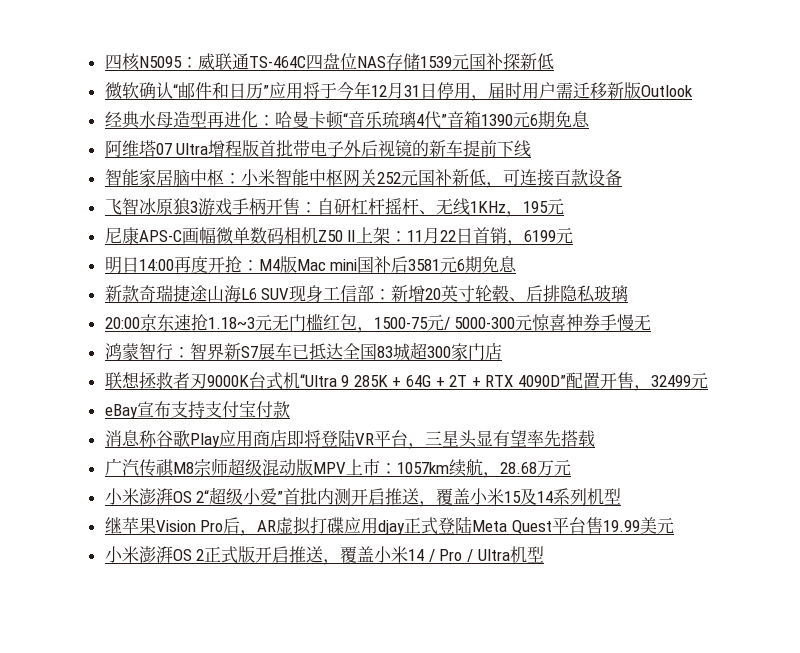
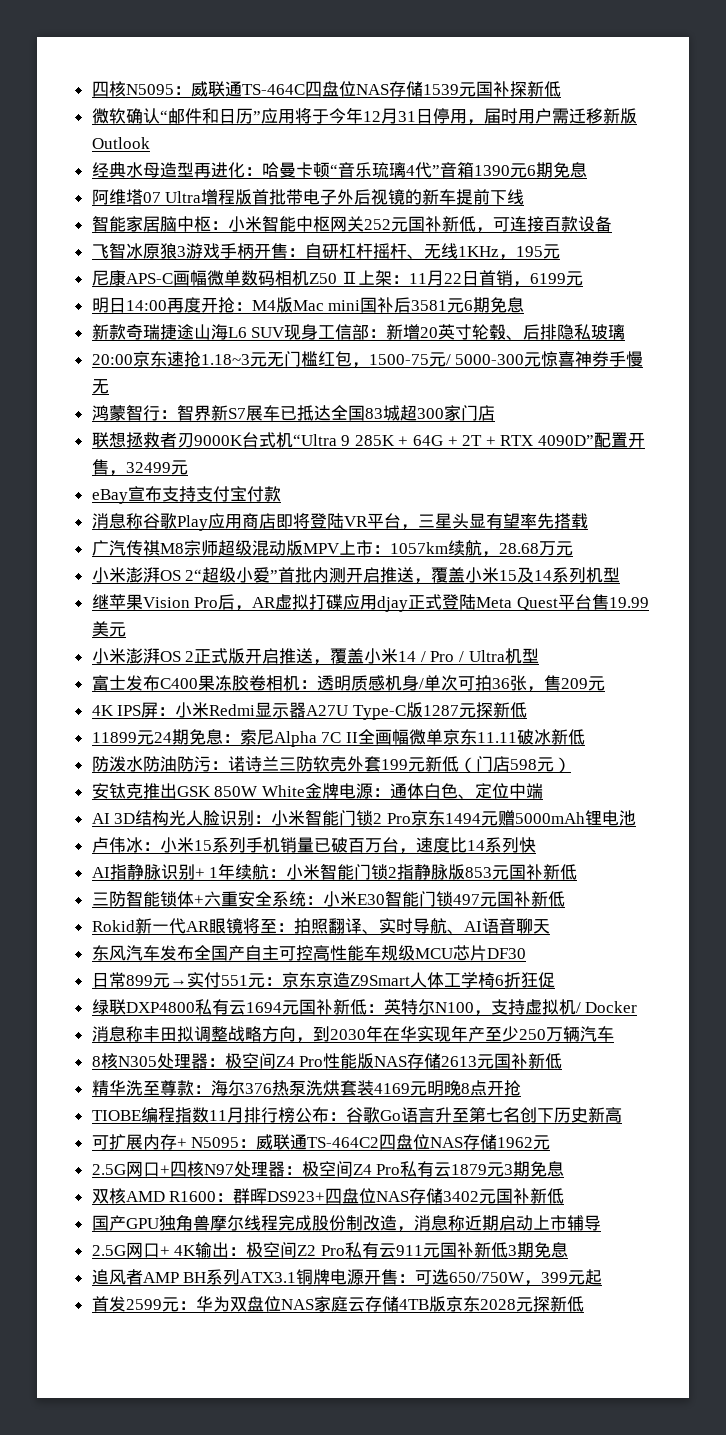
+ 富士发布C400果冻胶卷相机：透明质感机身/单次可拍36张，售209元
+ 4K IPS屏：小米Redmi显示器A27U Type-C版1287元探新低
+ 11899元24期免息：索尼Alpha 7C II全画幅微单京东11.11破冰新低
+ 防泼水防油防污：诺诗兰三防软壳外套199元新低（门店598元）
+ 安钛克推出GSK 850W White金牌电源：通体白色、定位中端
+ AI 3D结构光人脸识别：小米智能门锁2 Pro京东1494元赠5000mAh锂电池
+ 卢伟冰：小米15系列手机销量已破百万台，速度比14系列快
+ AI指静脉识别+ 1年续航：小米智能门锁2指静脉版853元国补新低
+ 三防智能锁体+六重安全系统：小米E30智能门锁497元国补新低
+ Rokid新一代AR眼镜将至：拍照翻译、实时导航、AI语音聊天
+ 东风汽车发布全国产自主可控高性能车规级MCU芯片DF30
+ 日常899元→实付551元：京东京造Z9Smart人体工学椅6折狂促
+ 绿联DXP4800私有云1694元国补新低：英特尔N100，支持虚拟机/ Docker
+ 消息称丰田拟调整战略方向，到2030年在华实现年产至少250万辆汽车
+ 8核N305处理器：极空间Z4 Pro性能版NAS存储2613元国补新低
+ 精华洗至尊款：海尔376热泵洗烘套装4169元明晚8点开抢
+ TIOBE编程指数11月排行榜公布：谷歌Go语言升至第七名创下历史新高
+ 可扩展内存+ N5095：威联通TS-464C2四盘位NAS存储1962元
+ 2.5G网口+四核N97处理器：极空间Z4 Pro私有云1879元3期免息
+ 双核AMD R1600：群晖DS923+四盘位NAS存储3402元国补新低
+ 国产GPU独角兽摩尔线程完成股份制改造，消息称近期启动上市辅导
+ 2.5G网口+ 4K输出：极空间Z2 Pro私有云911元国补新低3期免息
+ 追风者AMP BH系列ATX3.1铜牌电源开售：可选650/750W，399元起
+ 首发2599元：华为双盘位NAS家庭云存储4TB版京东2028元探新低

